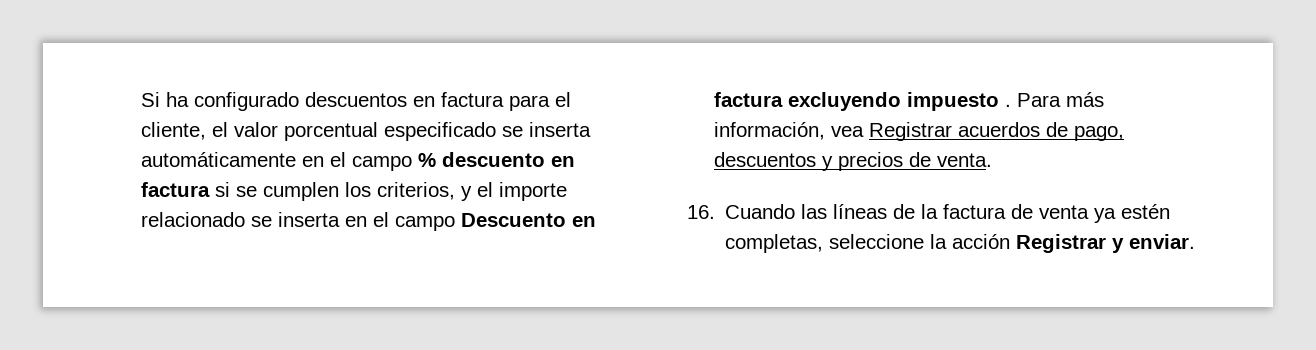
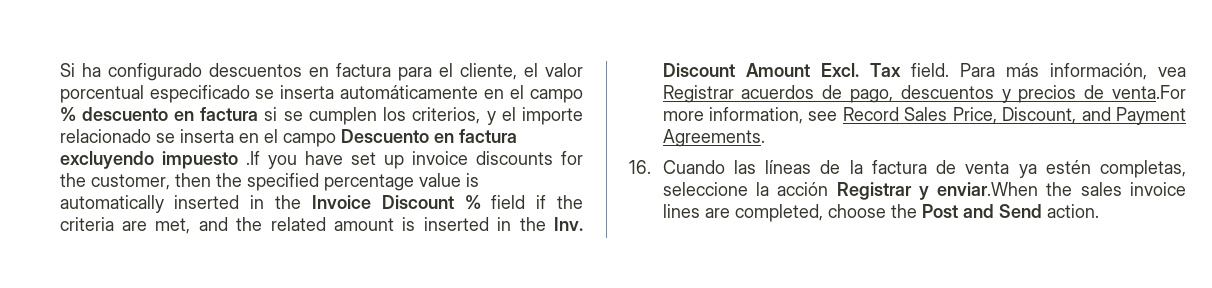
- Si ha configurado descuentos en factura para el cliente, el valor porcentual especificado se inserta automáticamente en el campo % descuento en factura si se cumplen los criterios, y el importe relacionado se inserta en el campo Descuento en factura excluyendo impuesto .
+ Si ha configurado descuentos en factura para el cliente, el valor porcentual especificado se inserta automáticamente en el campo % descuento en factura si se cumplen los criterios, y el importe relacionado se inserta en el campo Descuento en factura excluyendo impuesto .If you have set up invoice discounts for the customer, then the specified percentage value is automatically inserted in the Invoice Discount % field if the criteria are met, and the related amount is inserted in the Inv. Discount Amount Excl. Tax field.
- Para más información, vea Registrar acuerdos de pago, descuentos y precios de venta.
+ Para más información, vea Registrar acuerdos de pago, descuentos y precios de venta.For more information, see Record Sales Price, Discount, and Payment Agreements.
- 16. Cuando las líneas de la factura de venta ya estén completas, seleccione la acción Registrar y enviar.
+ 16. Cuando las líneas de la factura de venta ya estén completas, seleccione la acción Registrar y enviar.When the sales invoice lines are completed, choose the Post and Send action.

